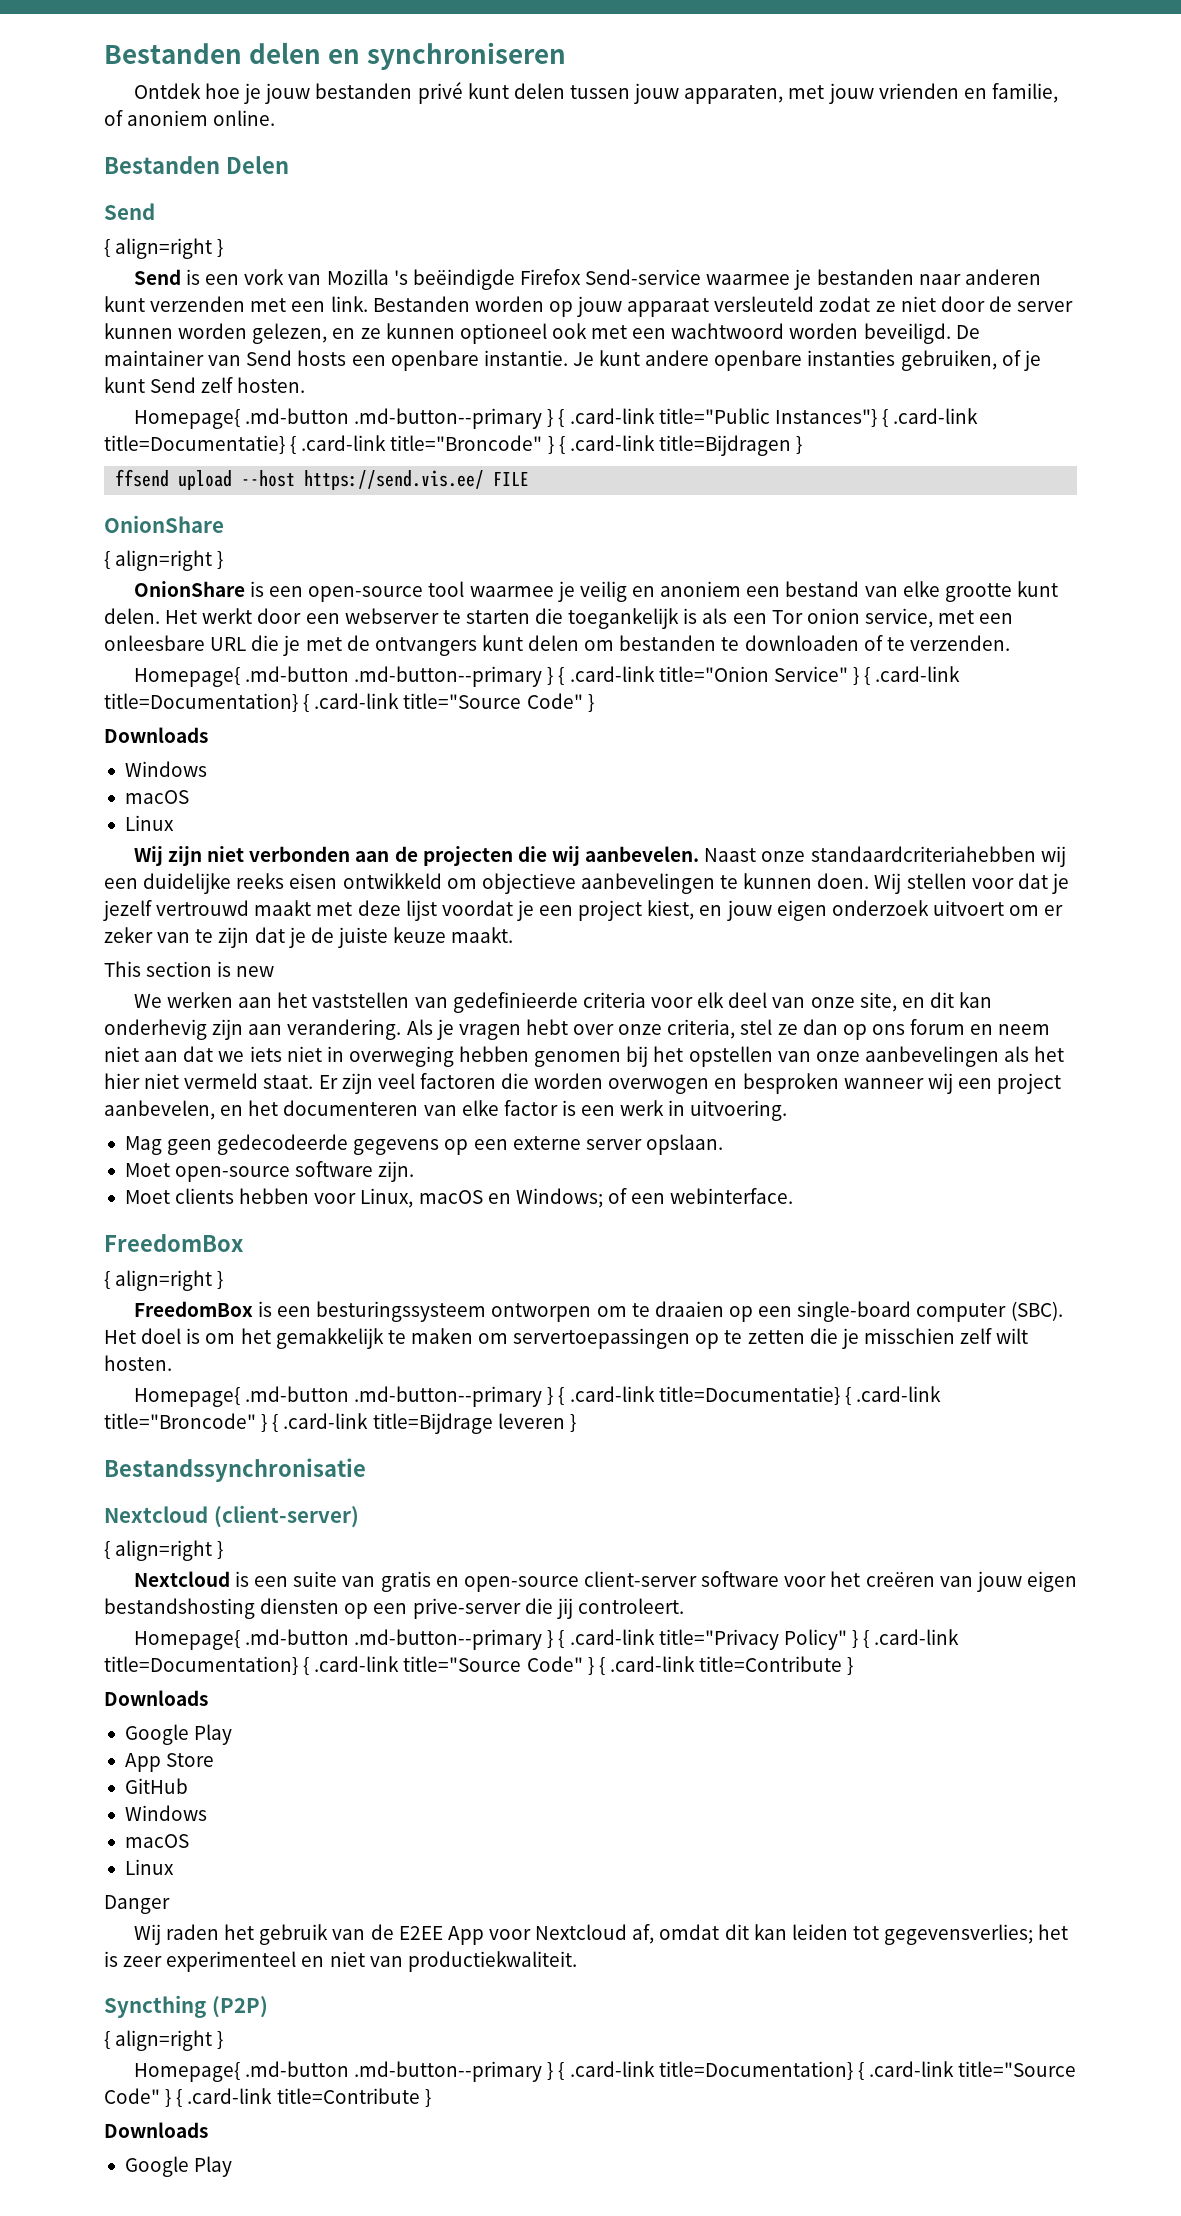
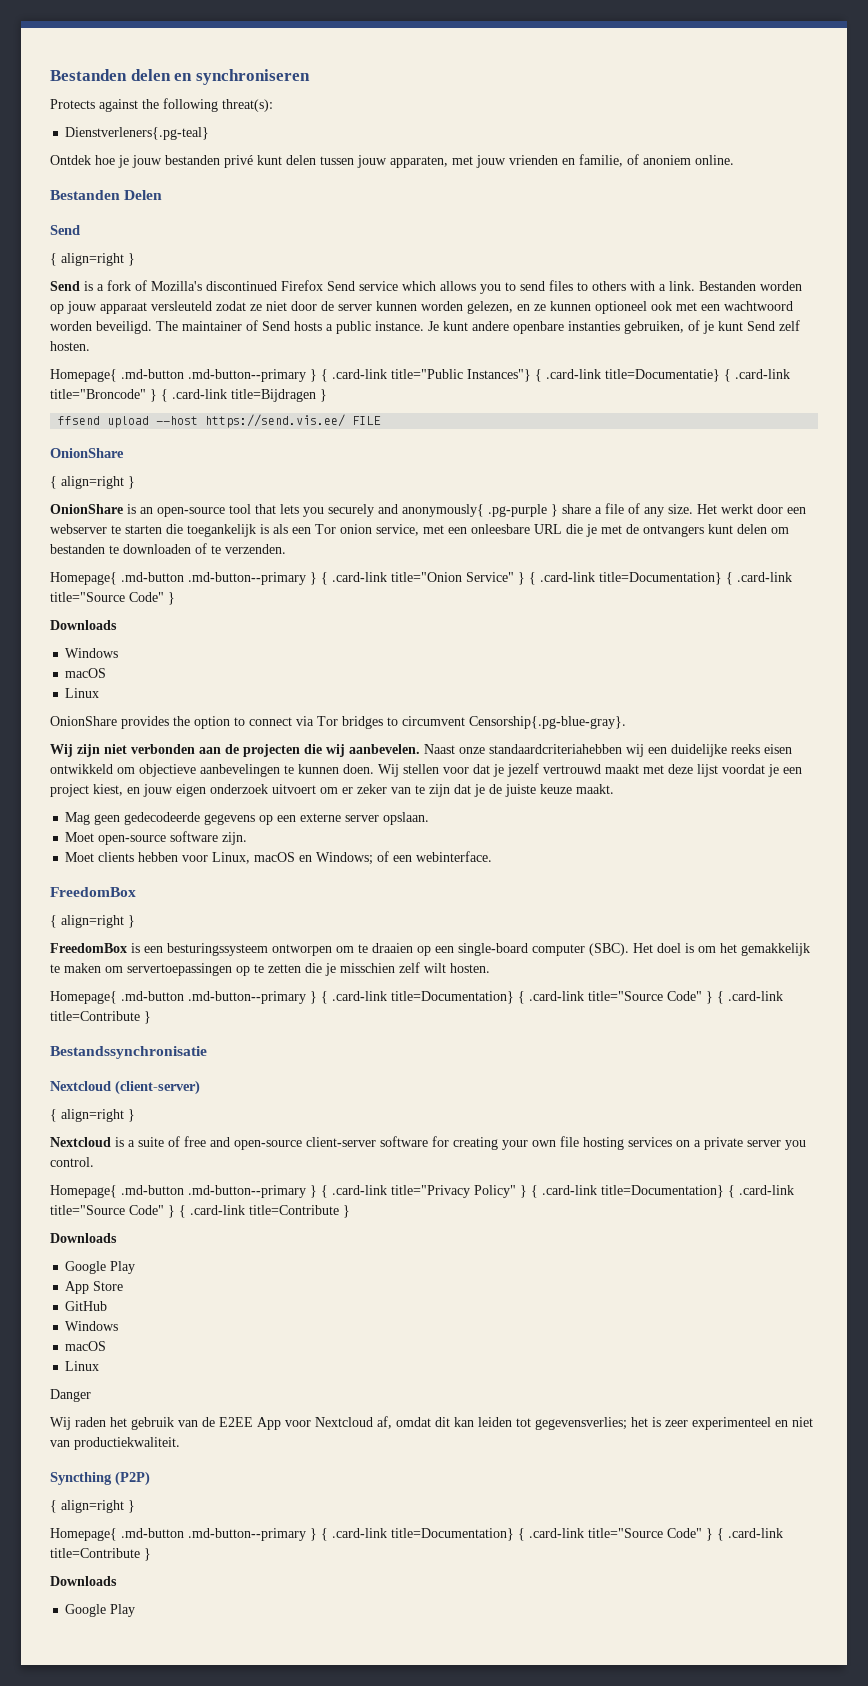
+ Protects against the following threat(s):
+ Dienstverleners{.pg-teal}
- Send is een vork van Mozilla 's beëindigde Firefox Send-service waarmee je bestanden naar anderen kunt verzenden met een link.
+ Send is a fork of Mozilla's discontinued Firefox Send service which allows you to send files to others with a link.
- De maintainer van Send hosts een openbare instantie.
+ The maintainer of Send hosts a public instance.
- OnionShare is een open-source tool waarmee je veilig en anoniem een bestand van elke grootte kunt delen.
+ OnionShare is an open-source tool that lets you securely and anonymously{ .pg-purple } share a file of any size.
+ OnionShare provides the option to connect via Tor bridges to circumvent Censorship{.pg-blue-gray}.
- This section is new
- We werken aan het vaststellen van gedefinieerde criteria voor elk deel van onze site, en dit kan onderhevig zijn aan verandering. Als je vragen hebt over onze criteria, stel ze dan op ons forum en neem niet aan dat we iets niet in overweging hebben genomen bij het opstellen van onze aanbevelingen als het hier niet vermeld staat. Er zijn veel factoren die worden overwogen en besproken wanneer wij een project aanbevelen, en het documenteren van elke factor is een werk in uitvoering.
  Het doel is om het gemakkelijk te maken om servertoepassingen op te zetten die je misschien zelf wilt hosten.
- Homepage{ .md-button .md-button--primary } { .card-link title=Documentatie} { .card-link title="Broncode" } { .card-link title=Bijdrage leveren }
+ Homepage{ .md-button .md-button--primary } { .card-link title=Documentation} { .card-link title="Source Code" } { .card-link title=Contribute }
- Nextcloud is een suite van gratis en open-source client-server software voor het creëren van jouw eigen bestandshosting diensten op een prive-server die jij controleert.
+ Nextcloud is a suite of free and open-source client-server software for creating your own file hosting services on a private server you control.

